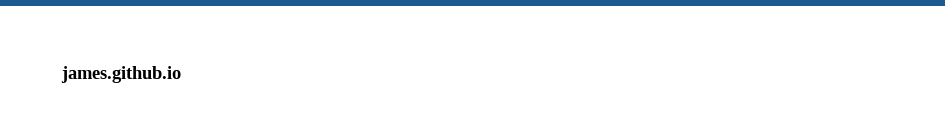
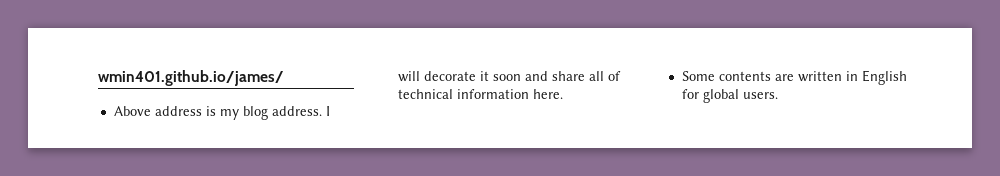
- james.github.io
+ wmin401.github.io/james/
+ Above address is my blog address. I will decorate it soon and share all of technical information here.
+ Some contents are written in English for global users.

